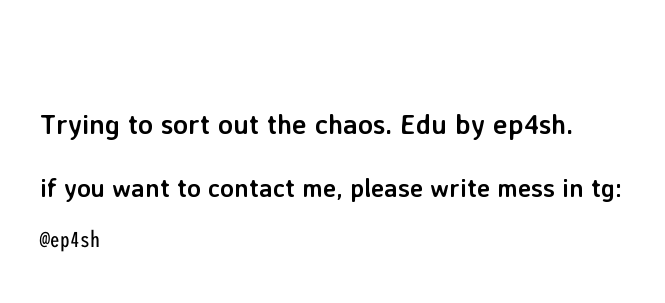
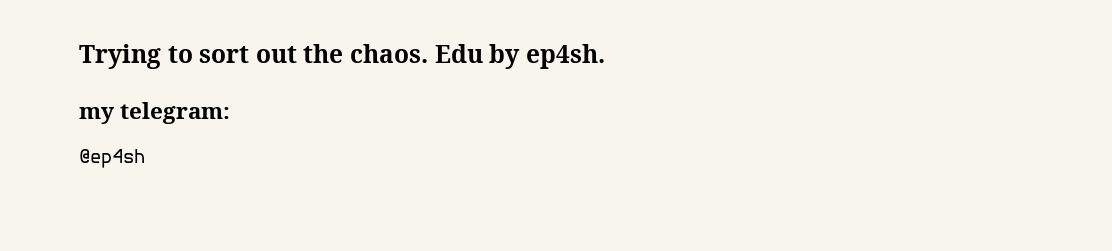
- if you want to contact me, please write mess in tg:
+ my telegram:

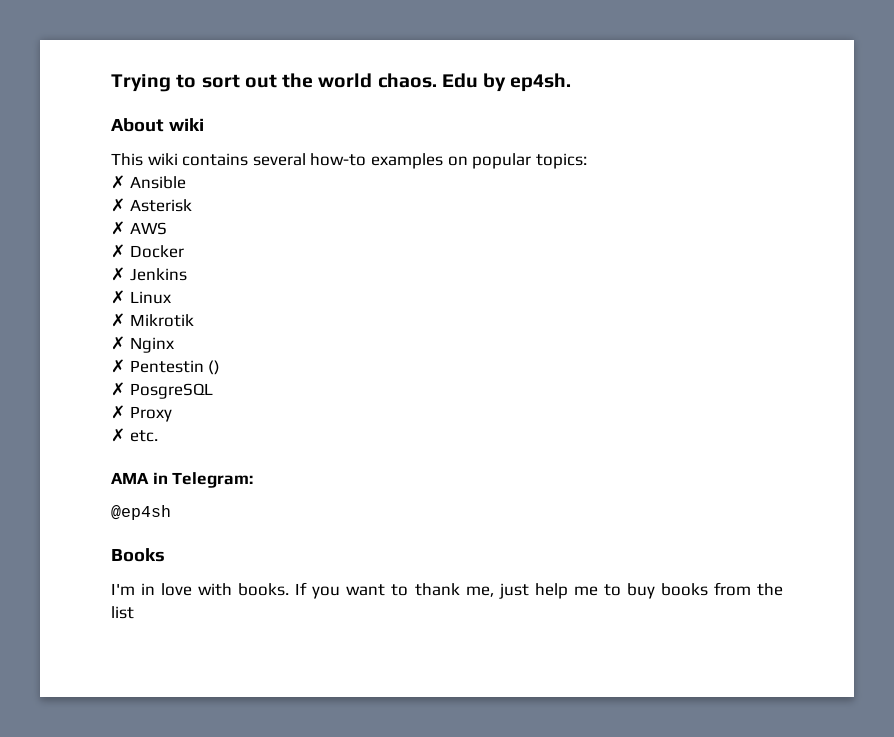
- Trying to sort out the chaos.
+ Trying to sort out the world chaos.
- my telegram:
+ About wiki
+ This wiki contains several how-to examples on popular topics:
+ ✗ Ansible
+ ✗ Asterisk
+ ✗ AWS
+ ✗ Docker
+ ✗ Jenkins
+ ✗ Linux
+ ✗ Mikrotik
+ ✗ Nginx
+ ✗ Pentestin ()
+ ✗ PosgreSQL
+ ✗ Proxy
+ ✗ etc.
+ AMA in Telegram:
  @ep4sh
+ Books
+ I'm in love with books. If you want to thank me, just help me to buy books from the list

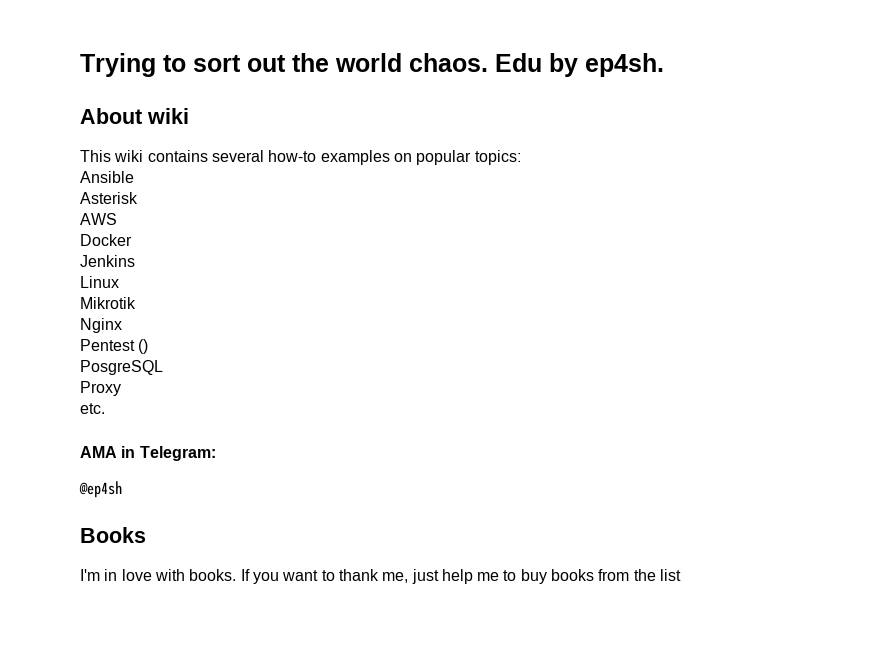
- ✗ Ansible
+ Ansible
- ✗ Asterisk
+ Asterisk
- ✗ AWS
+ AWS
- ✗ Docker
+ Docker
- ✗ Jenkins
+ Jenkins
- ✗ Linux
+ Linux
- ✗ Mikrotik
+ Mikrotik
- ✗ Nginx
+ Nginx
- ✗ Pentestin ()
+ Pentest ()
- ✗ PosgreSQL
+ PosgreSQL
- ✗ Proxy
+ Proxy
- ✗ etc.
+ etc.

